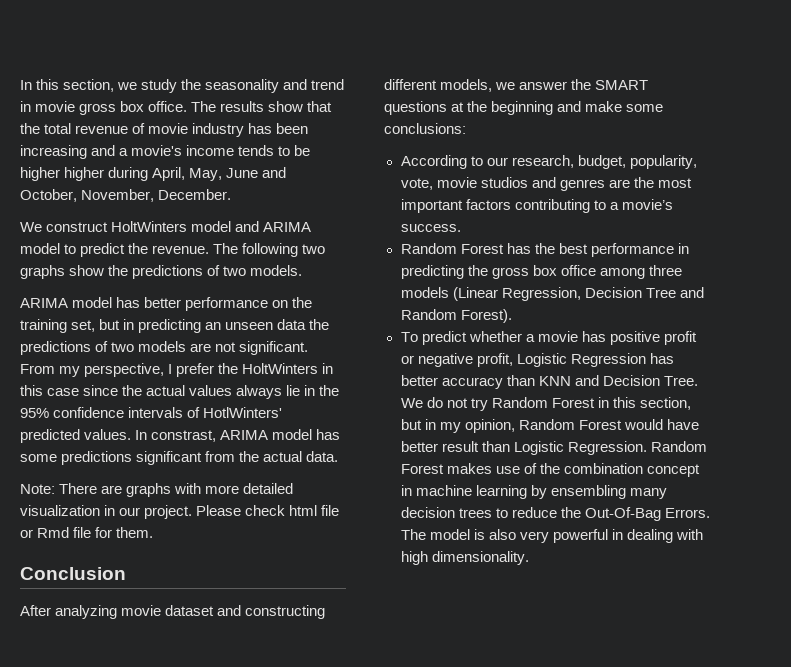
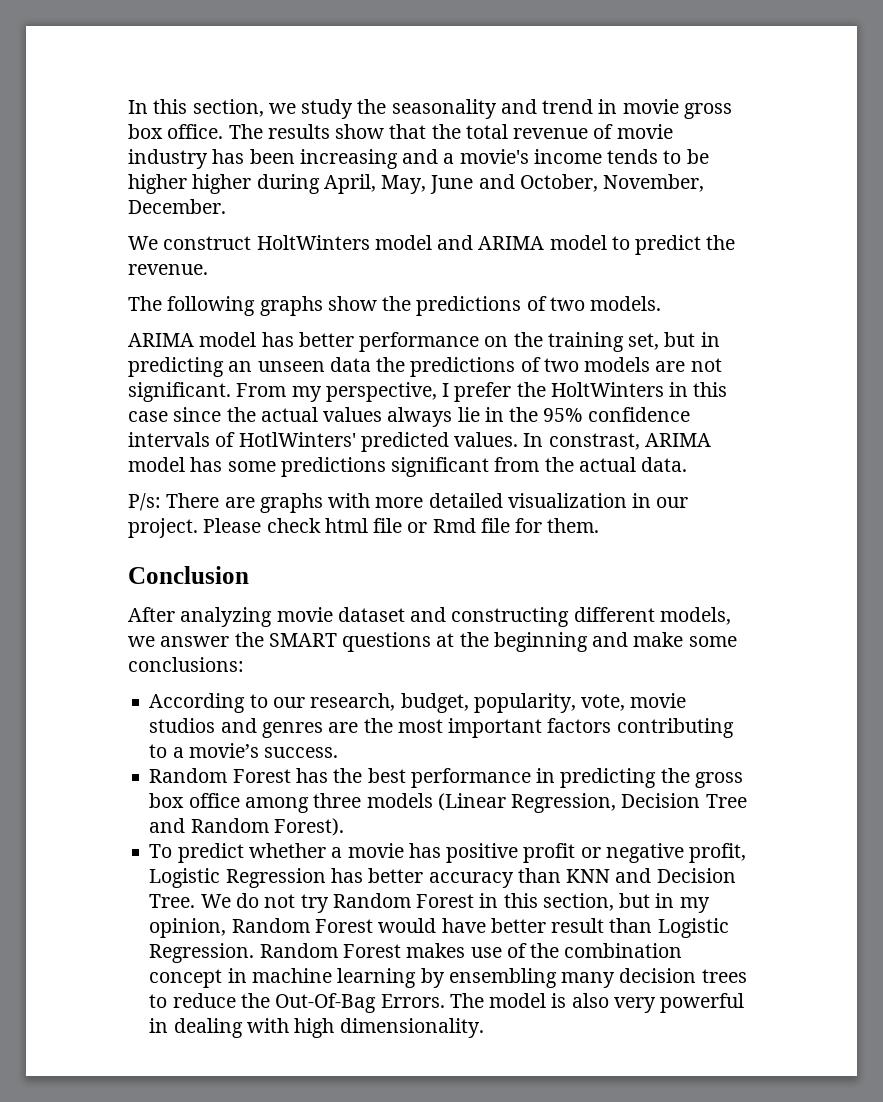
- We construct HoltWinters model and ARIMA model to predict the revenue. The following two graphs show the predictions of two models.
+ We construct HoltWinters model and ARIMA model to predict the revenue.
+ The following graphs show the predictions of two models.
- Note: There are graphs with more detailed visualization in our project.
+ P/s: There are graphs with more detailed visualization in our project.

